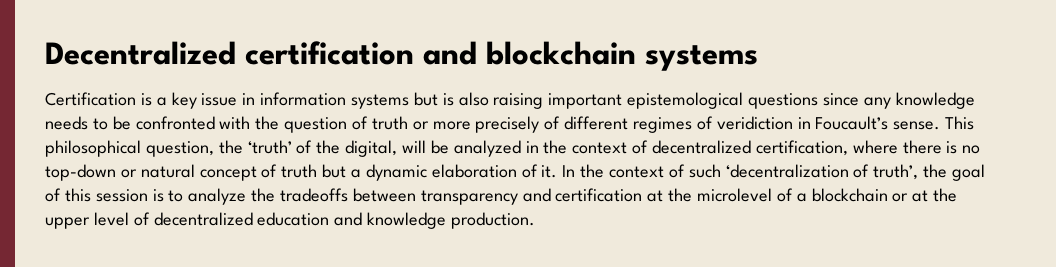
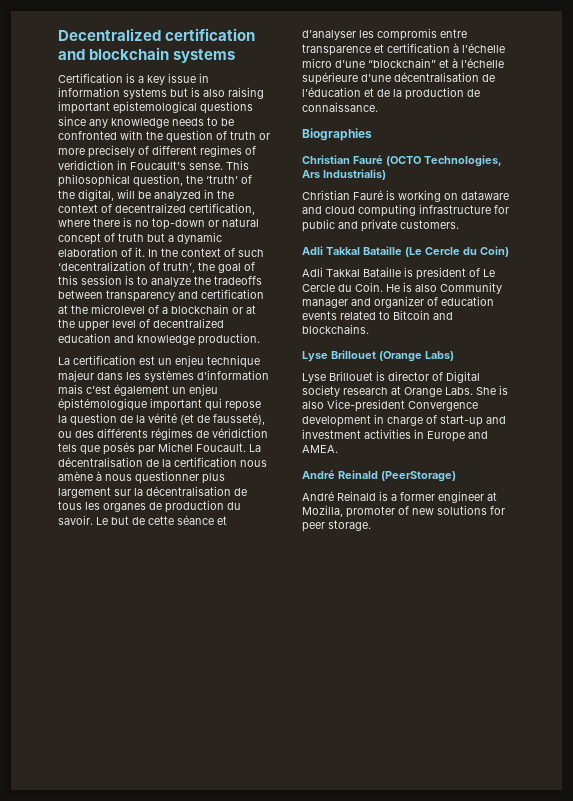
+ La certification est un enjeu technique majeur dans les systèmes d’information mais c’est également un enjeu épistémologique important qui repose la question de la vérité (et de fausseté), ou des différents régimes de véridiction tels que posés par Michel Foucault. La décentralisation de la certification nous amène à nous questionner plus largement sur la décentralisation de tous les organes de production du savoir. Le but de cette séance et d’analyser les compromis entre transparence et certification à l’échelle micro d’une “blockchain” et à l’échelle supérieure d’une décentralisation de l’éducation et de la production de connaissance.
+ Biographies
+ Christian Fauré (OCTO Technologies, Ars Industrialis)
+ Christian Fauré is working on dataware and cloud computing infrastructure for public and private customers.
+ Adli Takkal Bataille (Le Cercle du Coin)
+ Adli Takkal Bataille is president of Le Cercle du Coin. He is also Community manager and organizer of education events related to Bitcoin and blockchains.
+ Lyse Brillouet (Orange Labs)
+ Lyse Brillouet is director of Digital society research at Orange Labs. She is also Vice-president Convergence development in charge of start-up and investment activities in Europe and AMEA.
+ André Reinald (PeerStorage)
+ André Reinald is a former engineer at Mozilla, promoter of new solutions for peer storage.

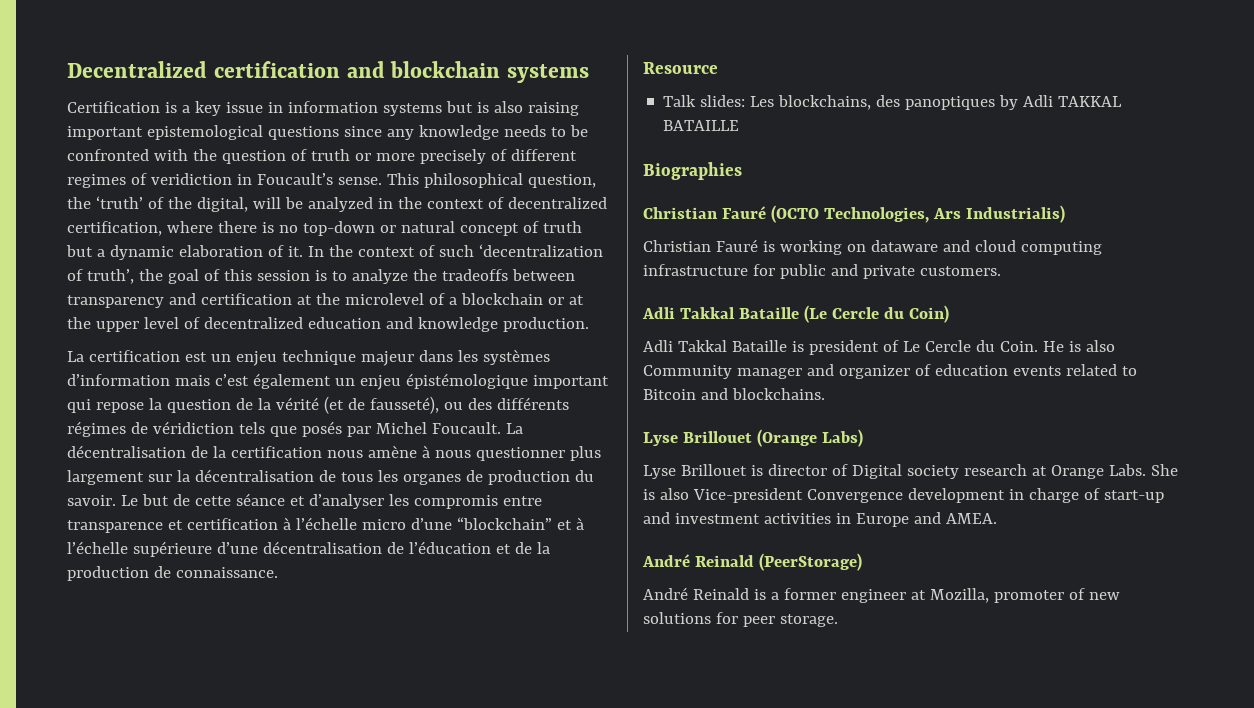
+ Resource
+ Talk slides: Les blockchains, des panoptiques by Adli TAKKAL BATAILLE

